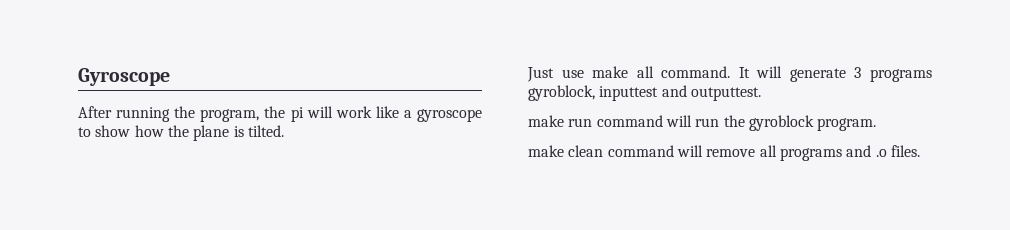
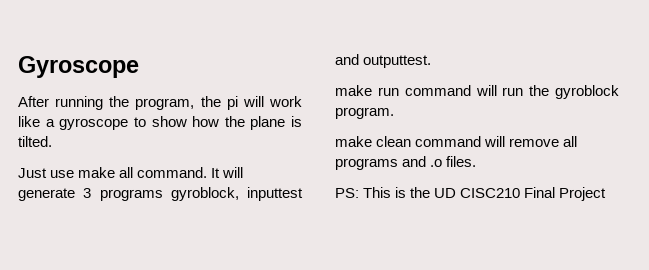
+ PS: This is the UD CISC210 Final Project

